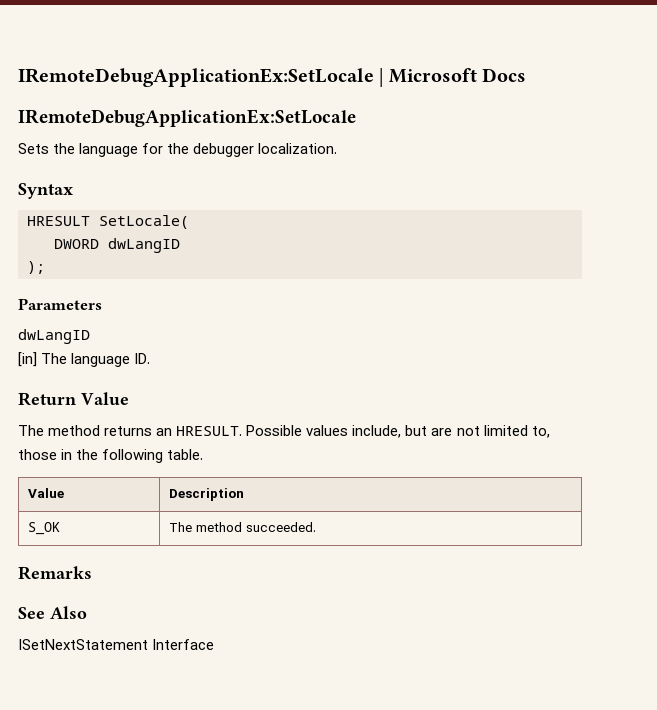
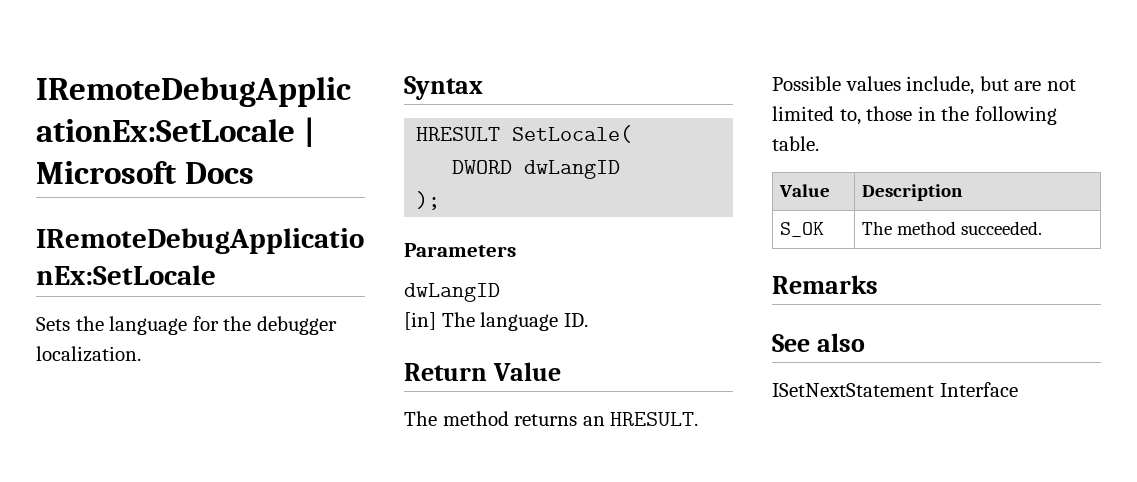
- See Also
+ See also

